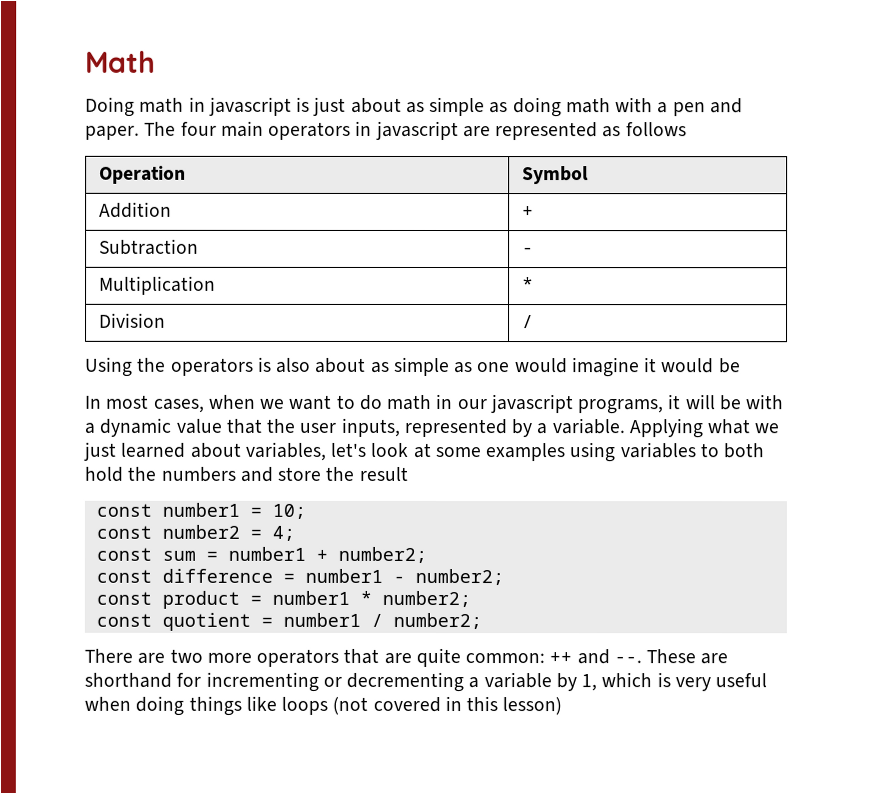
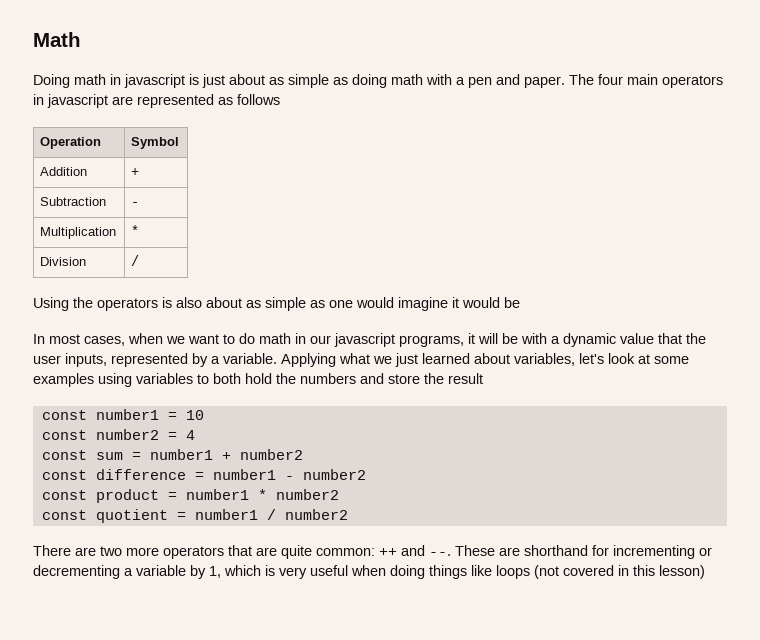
- const number1 = 10;
+ const number1 = 10
- const number2 = 4;
+ const number2 = 4
- const sum = number1 + number2;
+ const sum = number1 + number2
- const difference = number1 - number2;
+ const difference = number1 - number2
- const product = number1 * number2;
+ const product = number1 * number2
- const quotient = number1 / number2;
+ const quotient = number1 / number2

